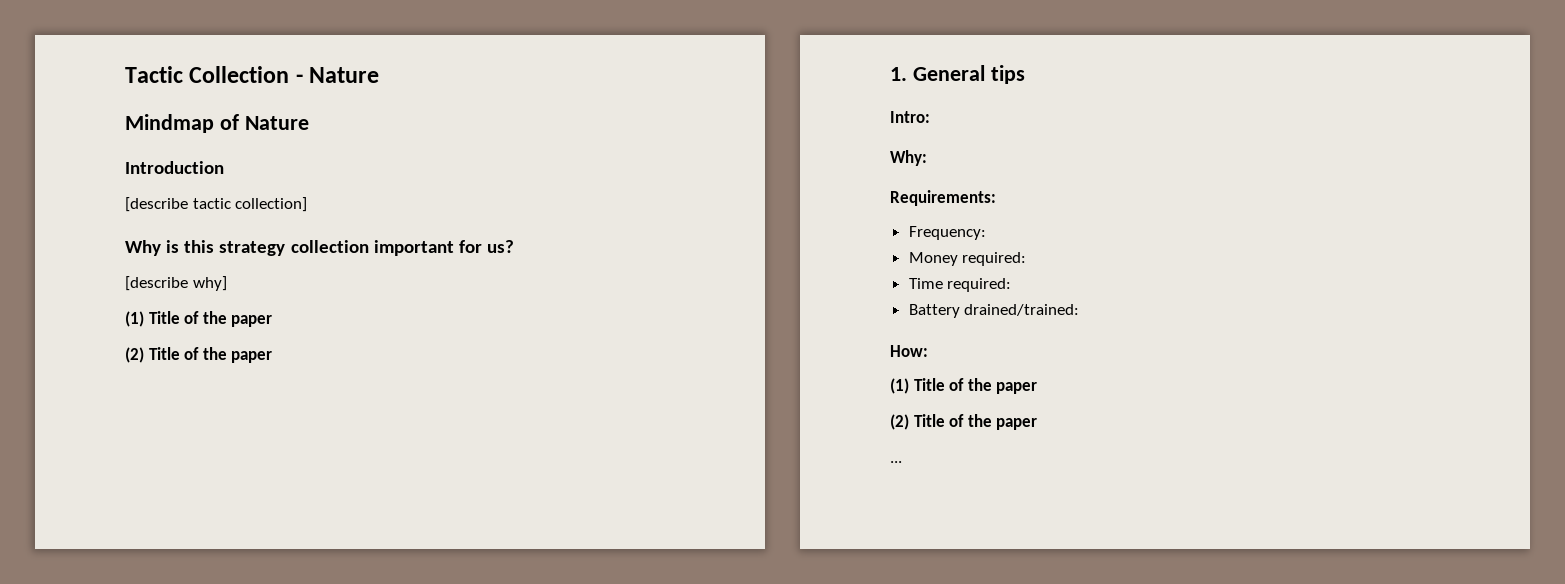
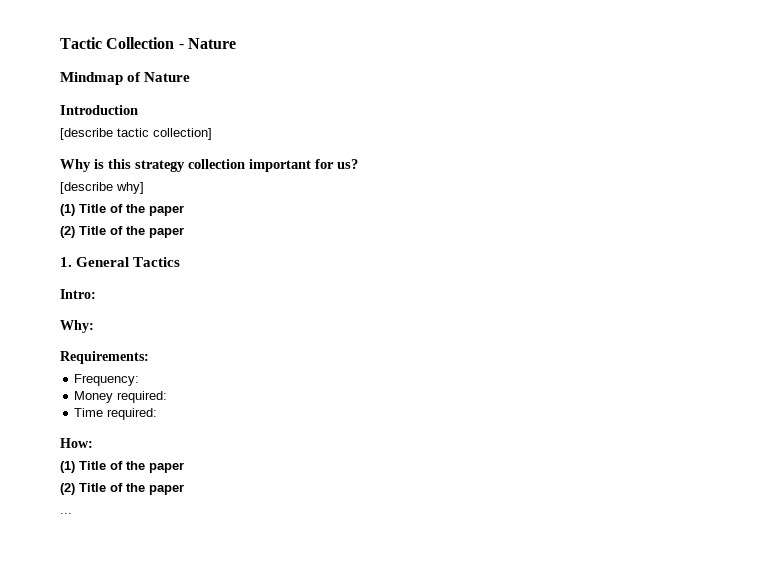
- 1. General tips
+ 1. General Tactics
- Battery drained/trained:

